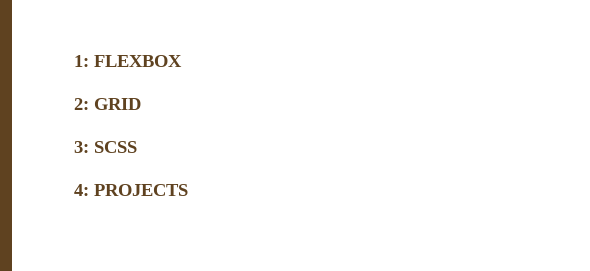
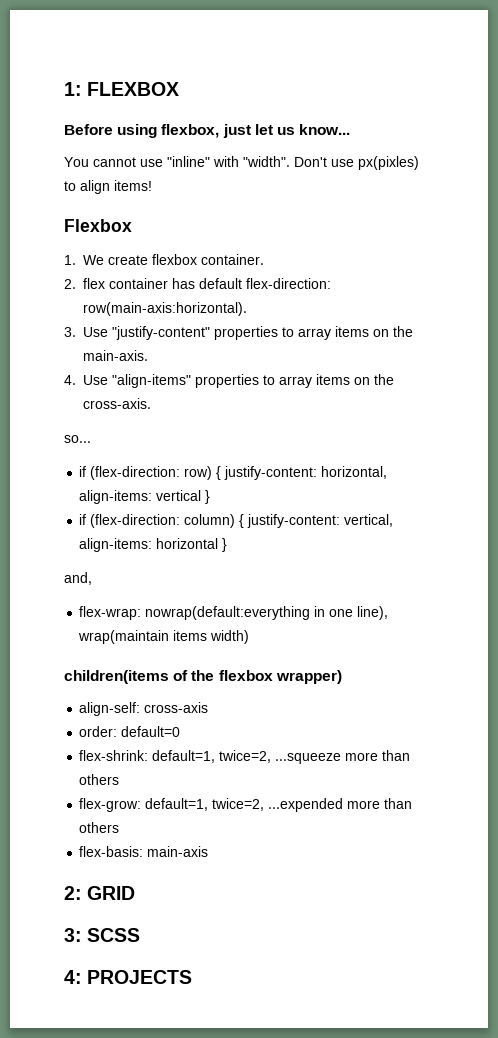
+ Before using flexbox, just let us know...
+ You cannot use "inline" with "width". Don't use px(pixles) to align items!
+ Flexbox
+ 1. We create flexbox container.
+ 2. flex container has default flex-direction: row(main-axis:horizontal).
+ 3. Use "justify-content" properties to array items on the main-axis.
+ 4. Use "align-items" properties to array items on the cross-axis.
+ so...
+ if (flex-direction: row) { justify-content: horizontal, align-items: vertical }
+ if (flex-direction: column) { justify-content: vertical, align-items: horizontal }
+ and,
+ flex-wrap: nowrap(default:everything in one line), wrap(maintain items width)
+ children(items of the flexbox wrapper)
+ align-self: cross-axis
+ order: default=0
+ flex-shrink: default=1, twice=2, ...squeeze more than others
+ flex-grow: default=1, twice=2, ...expended more than others
+ flex-basis: main-axis

